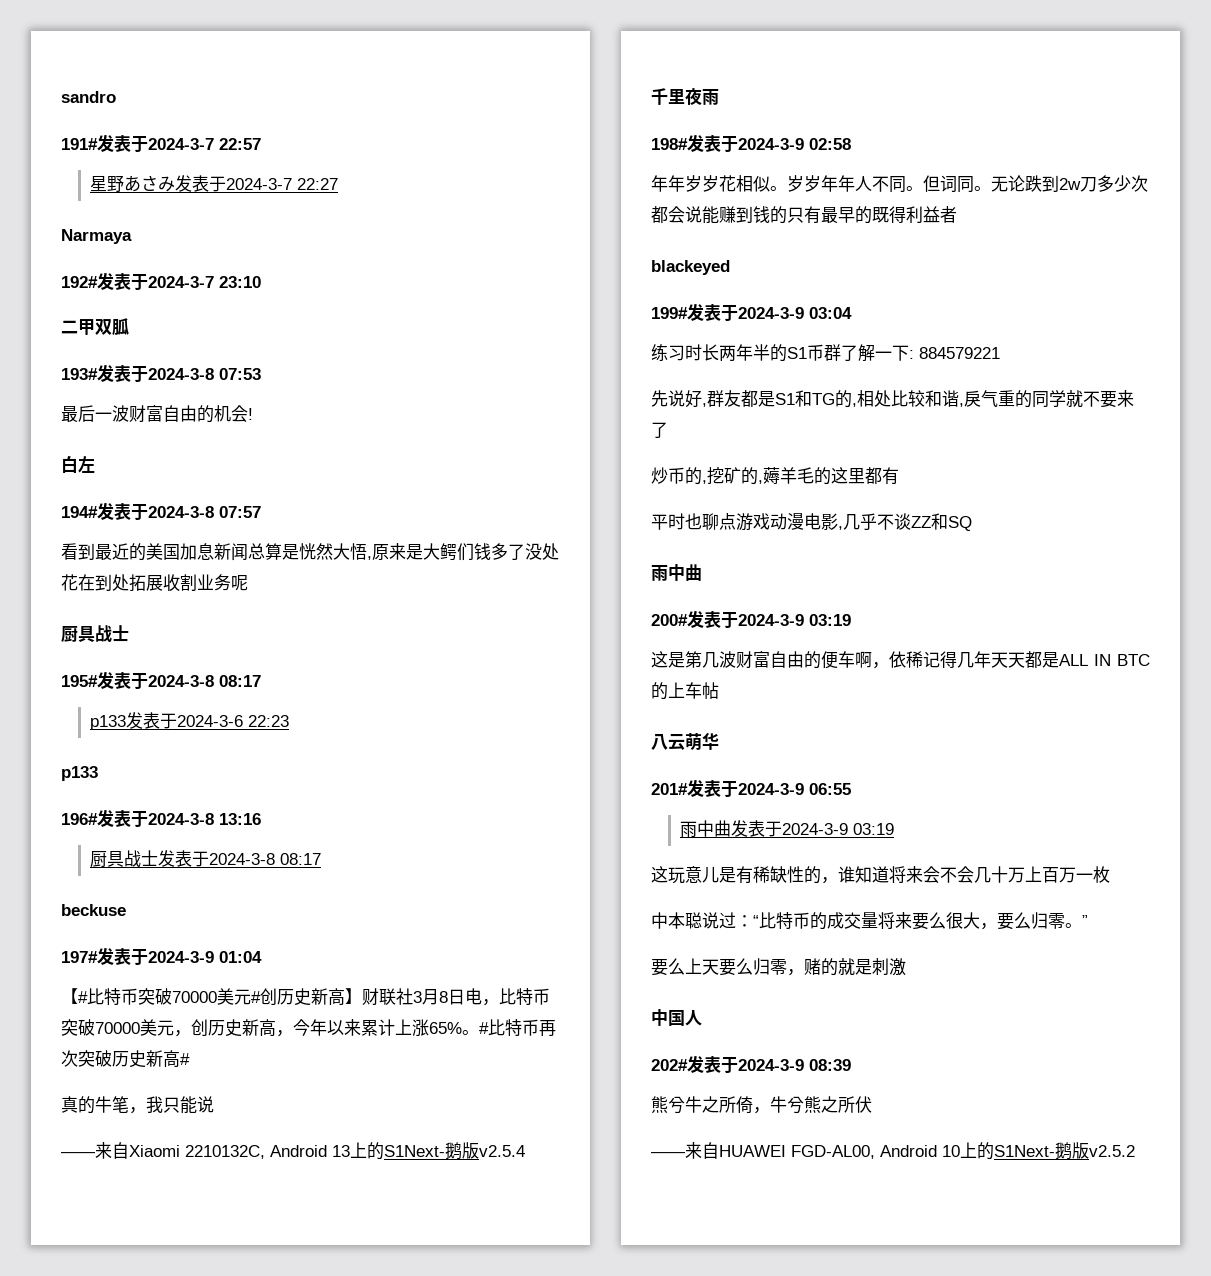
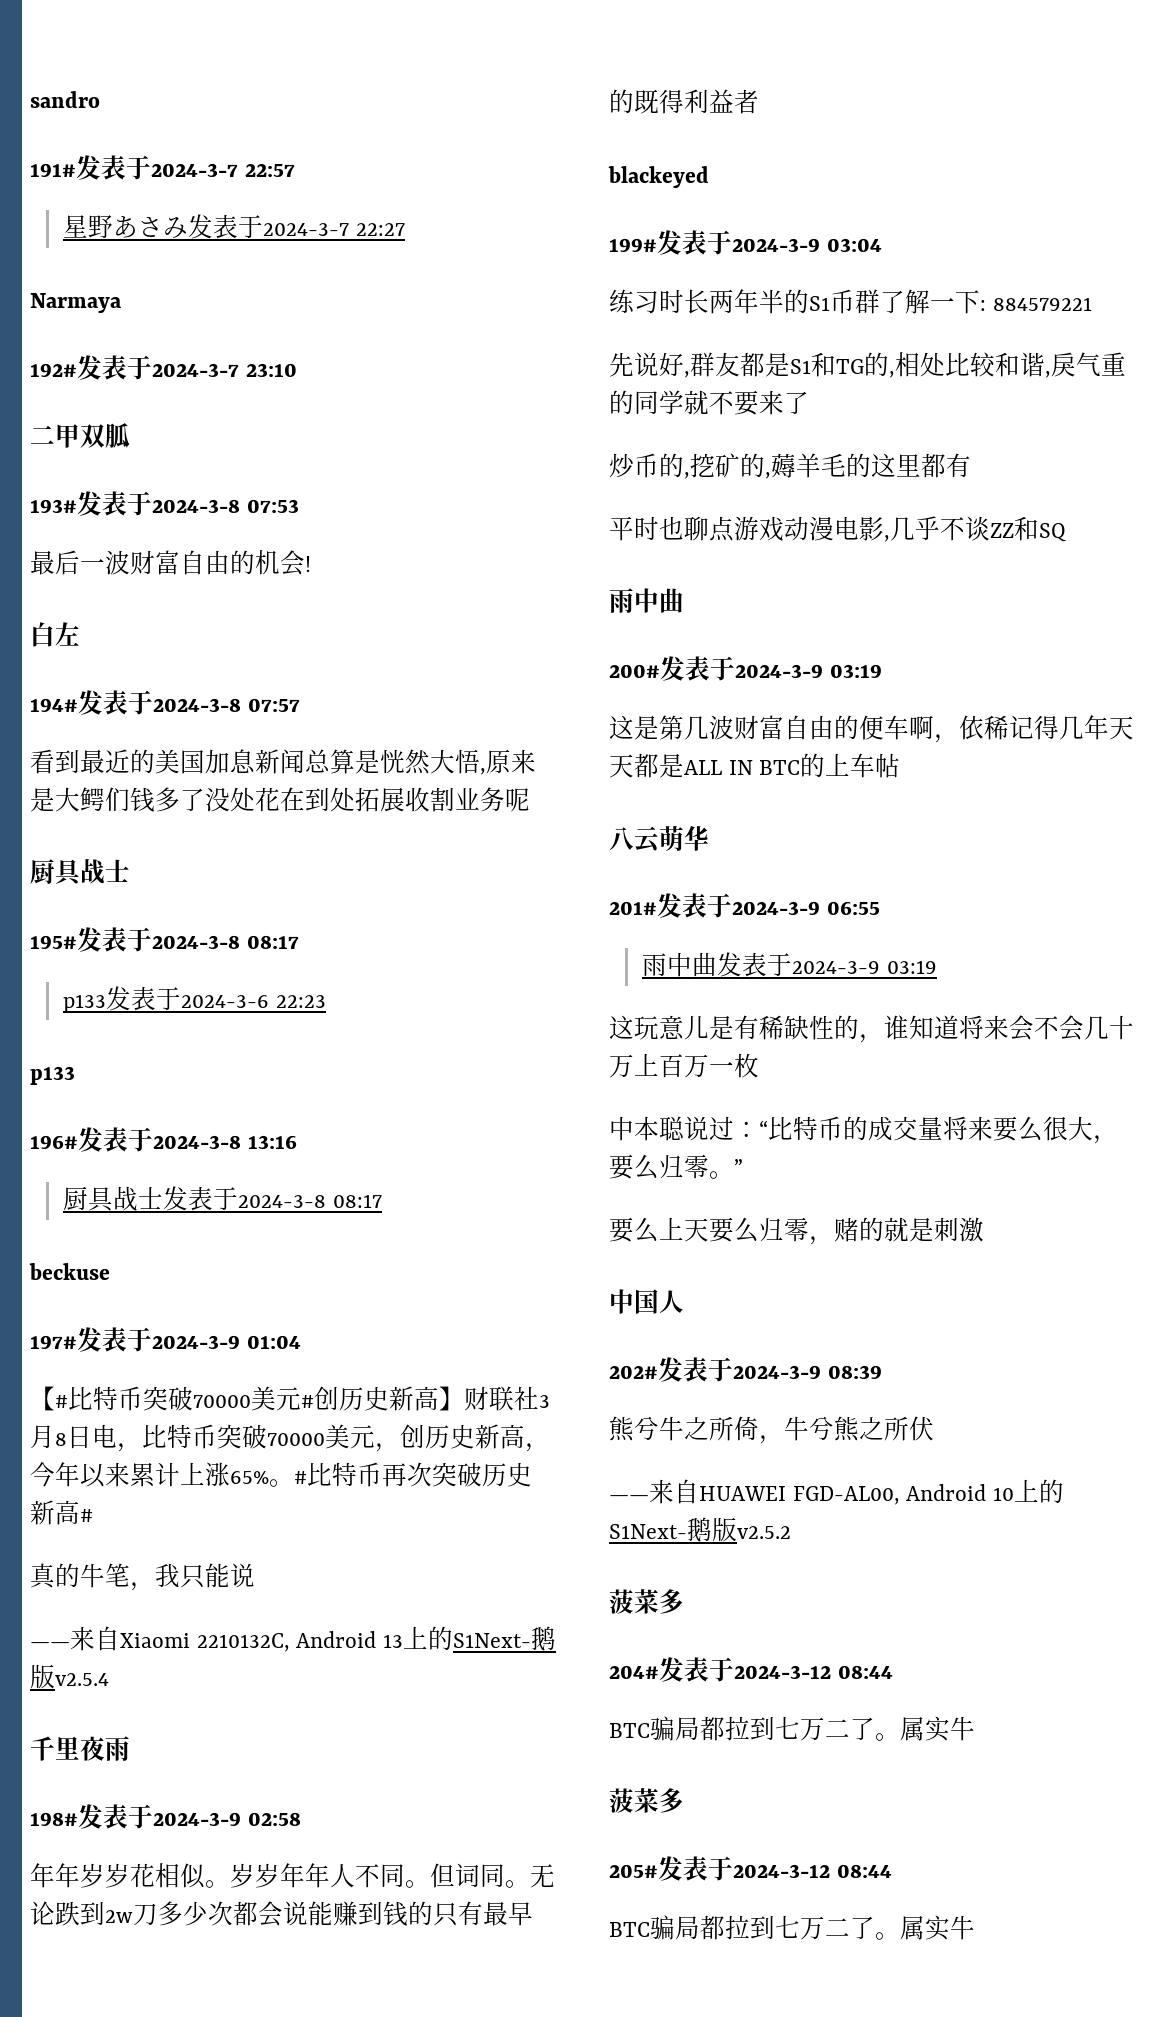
  ——来自HUAWEI FGD-AL00, Android 10上的S1Next-鹅版v2.5.2
+ 菠菜多
+ 204#发表于2024-3-12 08:44
+ BTC骗局都拉到七万二了。属实牛
+ 菠菜多
+ 205#发表于2024-3-12 08:44
+ BTC骗局都拉到七万二了。属实牛

